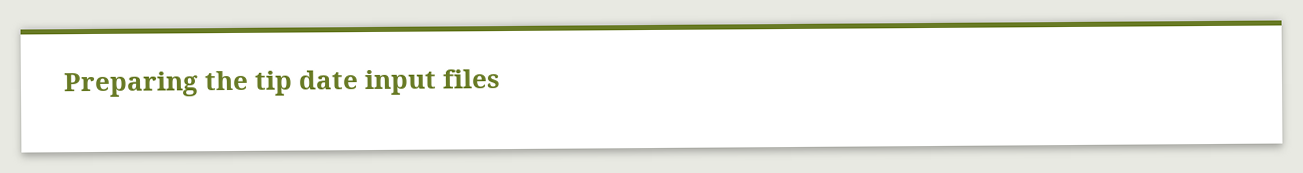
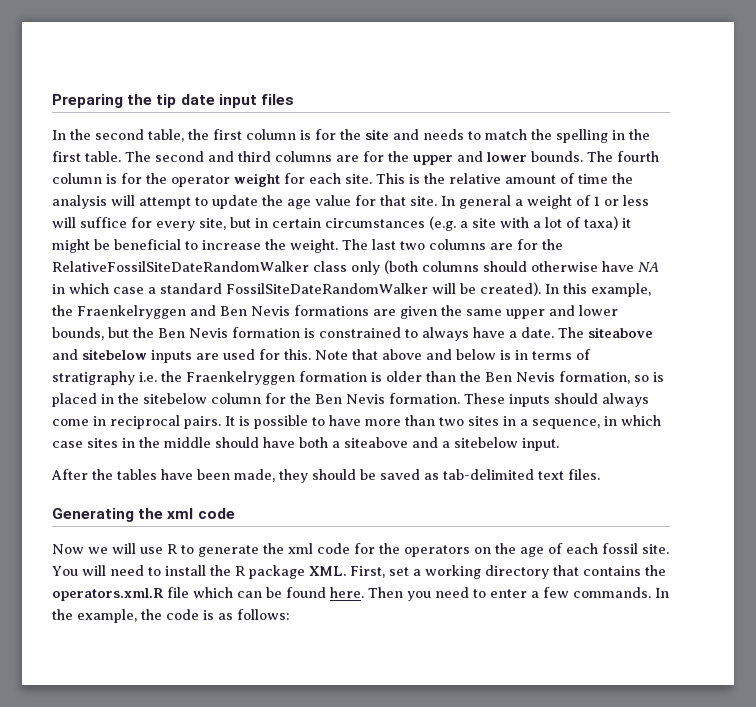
+ In the second table, the first column is for the site and needs to match the spelling in the first table. The second and third columns are for the upper and lower bounds. The fourth column is for the operator weight for each site. This is the relative amount of time the analysis will attempt to update the age value for that site. In general a weight of 1 or less will suffice for every site, but in certain circumstances (e.g. a site with a lot of taxa) it might be beneficial to increase the weight. The last two columns are for the RelativeFossilSiteDateRandomWalker class only (both columns should otherwise have NA in which case a standard FossilSiteDateRandomWalker will be created). In this example, the Fraenkelryggen and Ben Nevis formations are given the same upper and lower bounds, but the Ben Nevis formation is constrained to always have a date. The siteabove and sitebelow inputs are used for this. Note that above and below is in terms of stratigraphy i.e. the Fraenkelryggen formation is older than the Ben Nevis formation, so is placed in the sitebelow column for the Ben Nevis formation. These inputs should always come in reciprocal pairs. It is possible to have more than two sites in a sequence, in which case sites in the middle should have both a siteabove and a sitebelow input.
+ After the tables have been made, they should be saved as tab-delimited text files.
+ Generating the xml code
+ Now we will use R to generate the xml code for the operators on the age of each fossil site. You will need to install the R package XML. First, set a working directory that contains the operators.xml.R file which can be found here. Then you need to enter a few commands. In the example, the code is as follows:

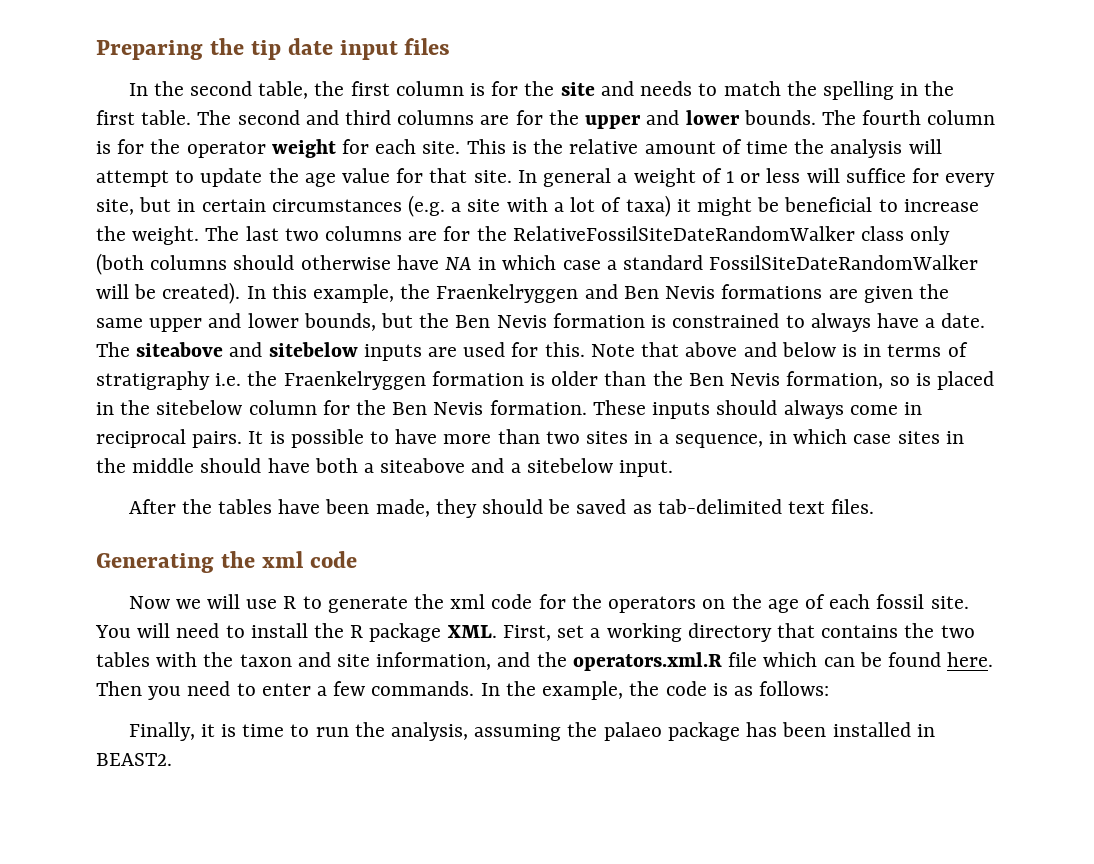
- You will need to install the R package XML. First, set a working directory that contains the operators.xml.R file which can be found here.
+ You will need to install the R package XML. First, set a working directory that contains the two tables with the taxon and site information, and the operators.xml.R file which can be found here.
+ Finally, it is time to run the analysis, assuming the palaeo package has been installed in BEAST2.

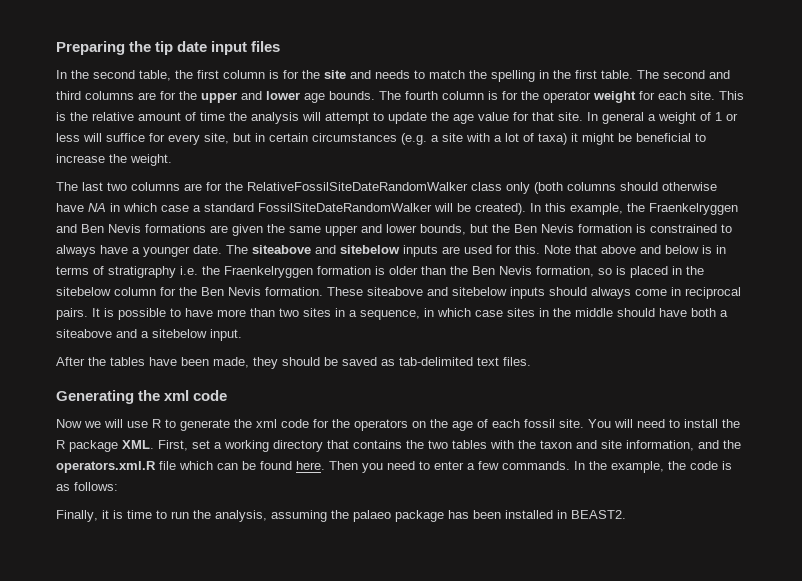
- The second and third columns are for the upper and lower bounds.
+ The second and third columns are for the upper and lower age bounds.
- In general a weight of 1 or less will suffice for every site, but in certain circumstances (e.g. a site with a lot of taxa) it might be beneficial to increase the weight. The last two columns are for the RelativeFossilSiteDateRandomWalker class only (both columns should otherwise have NA in which case a standard FossilSiteDateRandomWalker will be created).
+ In general a weight of 1 or less will suffice for every site, but in certain circumstances (e.g. a site with a lot of taxa) it might be beneficial to increase the weight.
+ The last two columns are for the RelativeFossilSiteDateRandomWalker class only (both columns should otherwise have NA in which case a standard FossilSiteDateRandomWalker will be created).
- In this example, the Fraenkelryggen and Ben Nevis formations are given the same upper and lower bounds, but the Ben Nevis formation is constrained to always have a date.
+ In this example, the Fraenkelryggen and Ben Nevis formations are given the same upper and lower bounds, but the Ben Nevis formation is constrained to always have a younger date.
- These inputs should always come in reciprocal pairs.
+ These siteabove and sitebelow inputs should always come in reciprocal pairs.

